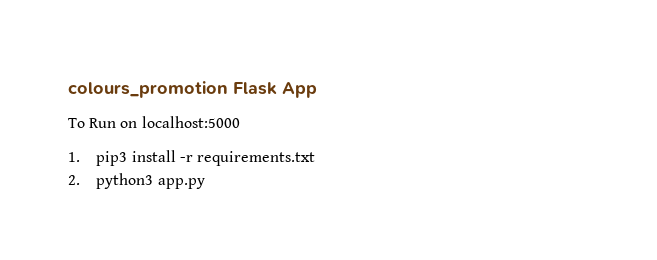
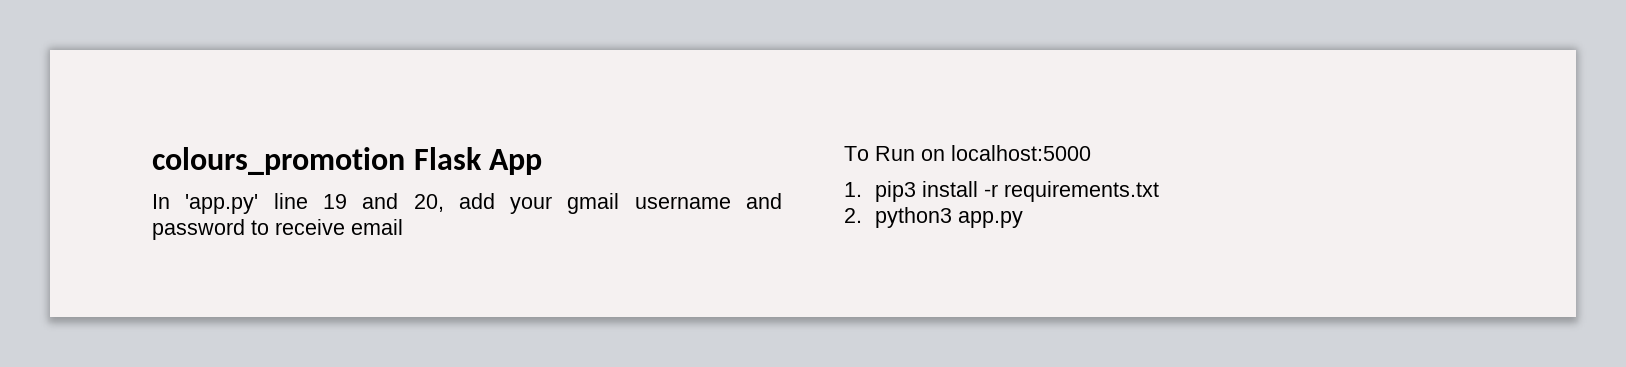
+ In 'app.py' line 19 and 20, add your gmail username and password to receive email

